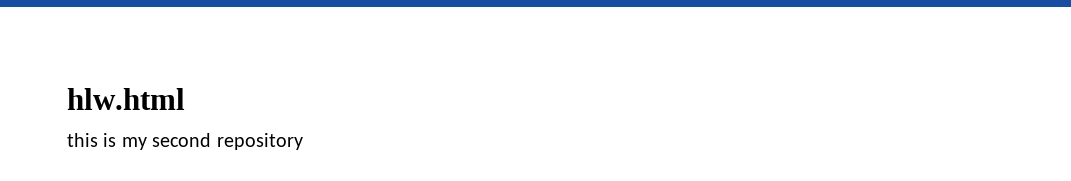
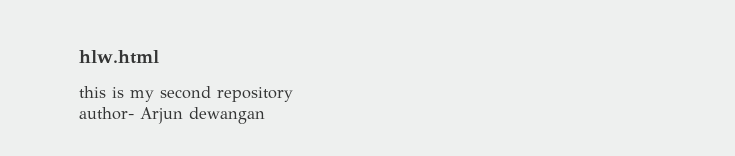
+ author- Arjun dewangan

